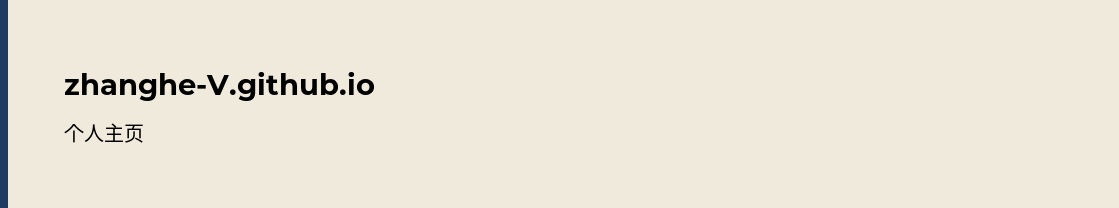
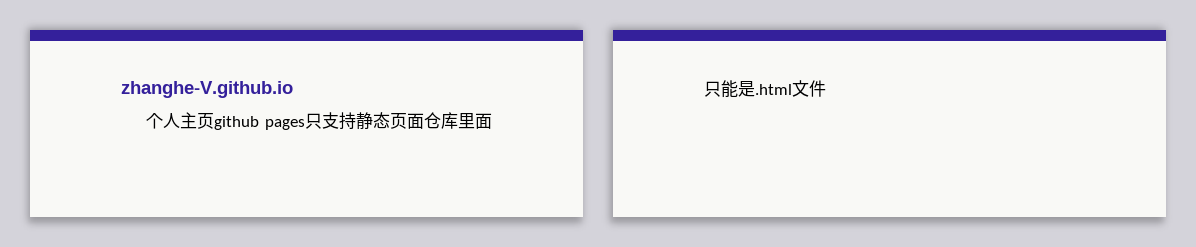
- 个人主页
+ 个人主页github pages只支持静态页面仓库里面只能是.html文件

